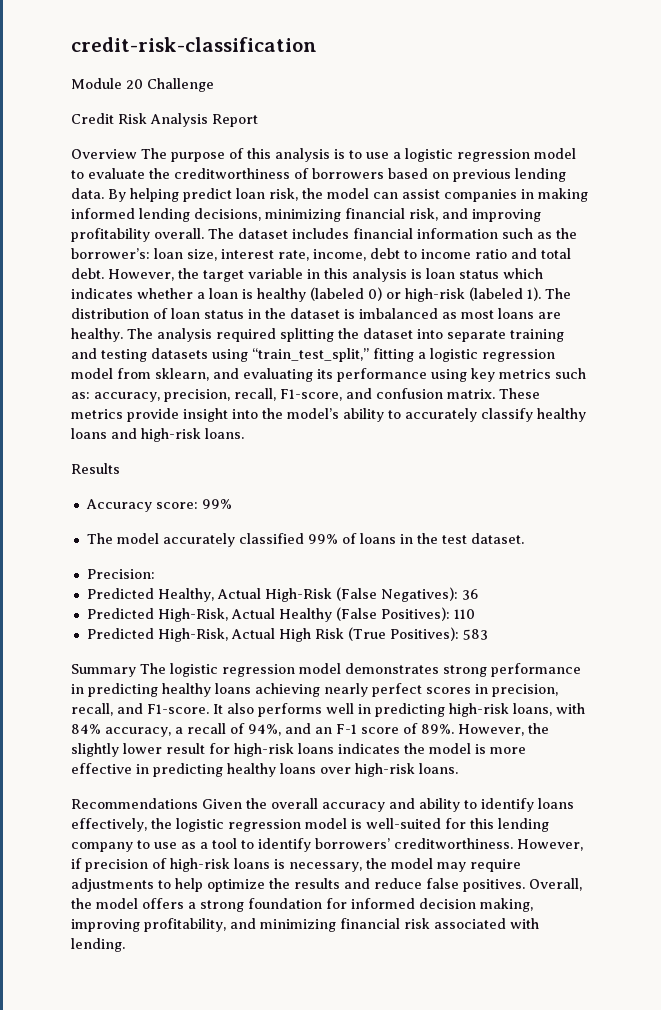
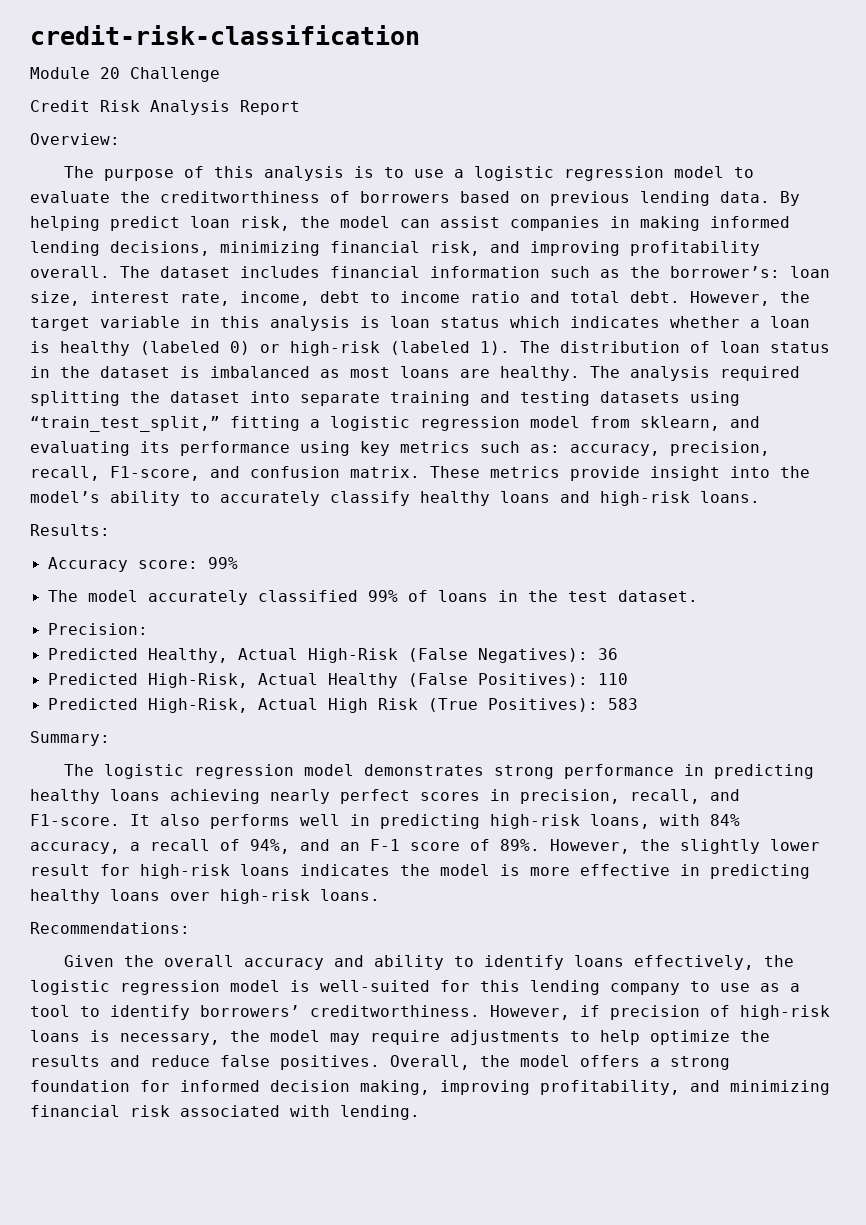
- Overview The purpose of this analysis is to use a logistic regression model to evaluate the creditworthiness of borrowers based on previous lending data.
+ Overview:
+ The purpose of this analysis is to use a logistic regression model to evaluate the creditworthiness of borrowers based on previous lending data.
- Results
+ Results:
- Summary The logistic regression model demonstrates strong performance in predicting healthy loans achieving nearly perfect scores in precision, recall, and F1-score.
+ Summary:
+ The logistic regression model demonstrates strong performance in predicting healthy loans achieving nearly perfect scores in precision, recall, and F1-score.
- Recommendations Given the overall accuracy and ability to identify loans effectively, the logistic regression model is well-suited for this lending company to use as a tool to identify borrowers’ creditworthiness.
+ Recommendations:
+ Given the overall accuracy and ability to identify loans effectively, the logistic regression model is well-suited for this lending company to use as a tool to identify borrowers’ creditworthiness.

